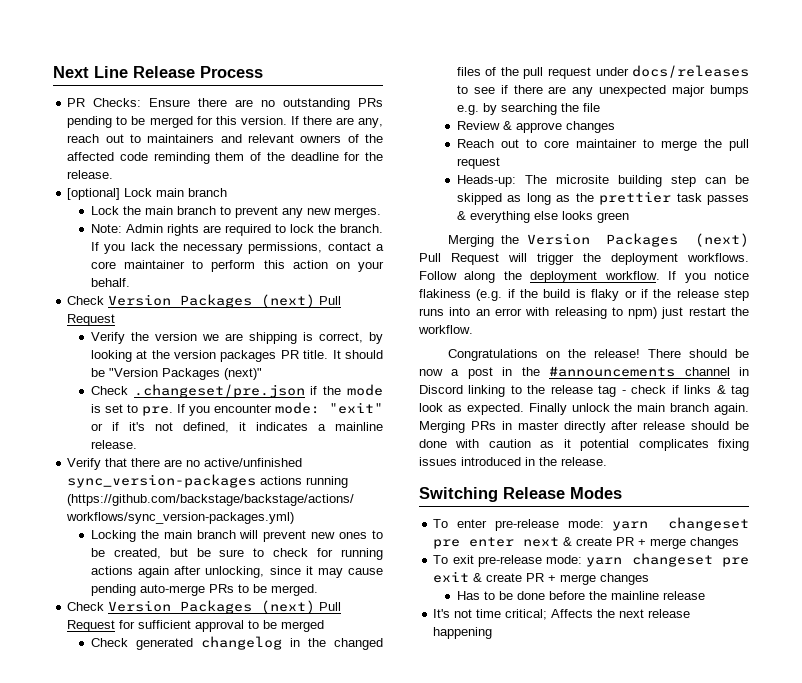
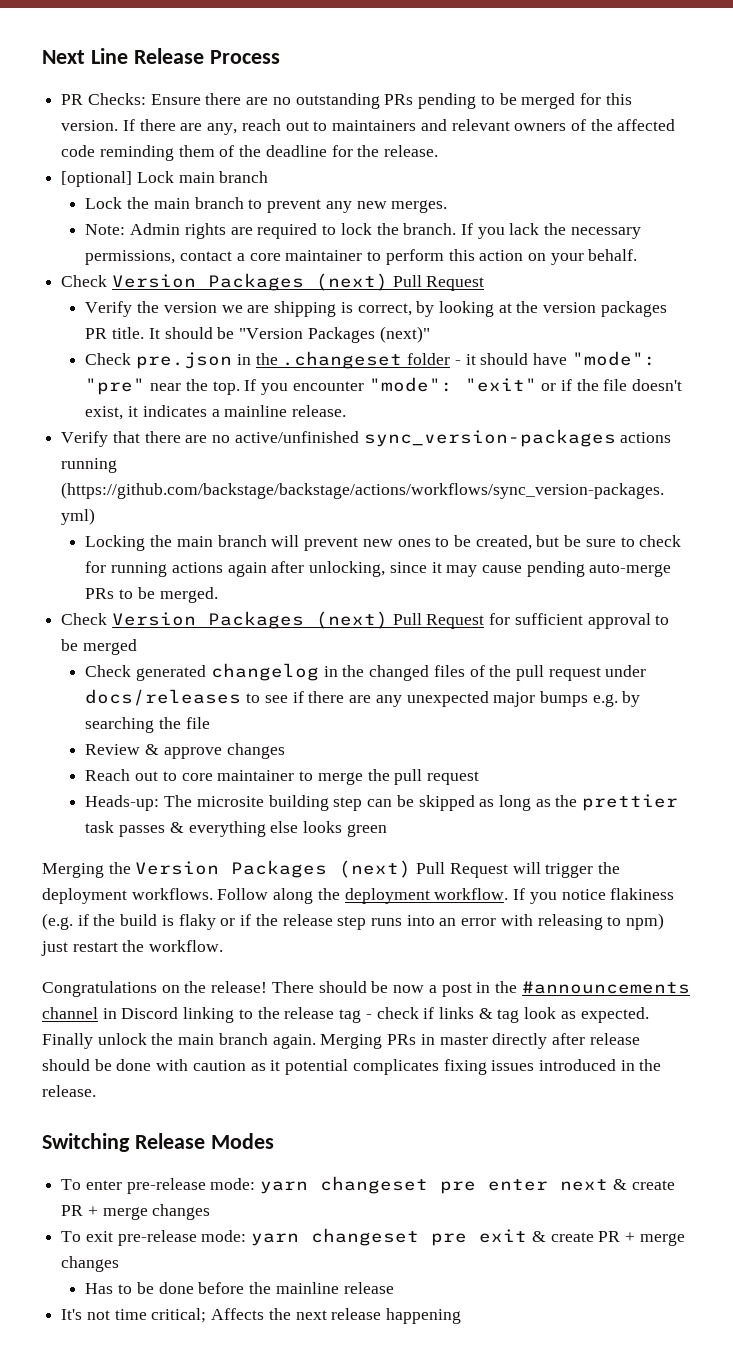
- Check .changeset/pre.json if the mode is set to pre.
+ Check pre.json in the .changeset folder - it should have "mode": "pre" near the top.
- If you encounter mode: "exit" or if it's not defined, it indicates a mainline release.
+ If you encounter "mode": "exit" or if the file doesn't exist, it indicates a mainline release.

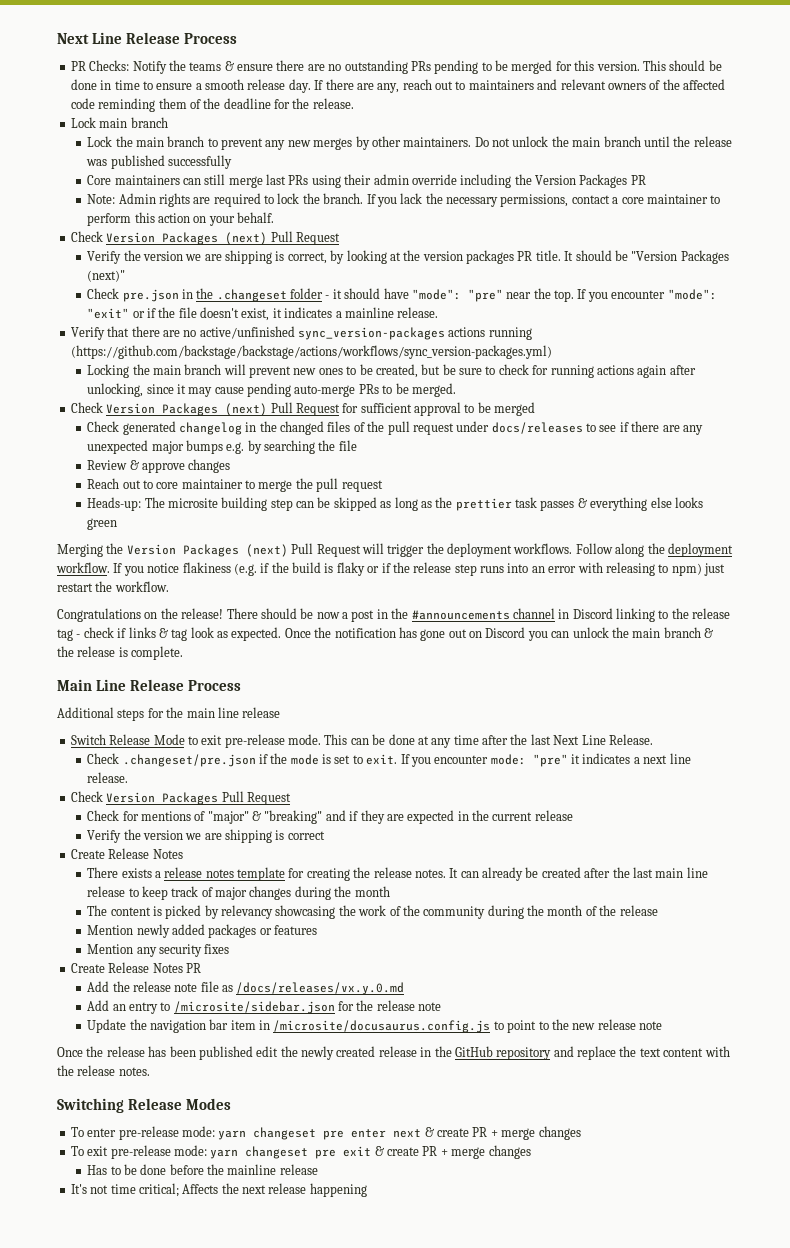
- PR Checks: Ensure there are no outstanding PRs pending to be merged for this version.
+ PR Checks: Notify the teams & ensure there are no outstanding PRs pending to be merged for this version.
+ This should be done in time to ensure a smooth release day.
- [optional] Lock main branch
+ Lock main branch
- Lock the main branch to prevent any new merges.
+ Lock the main branch to prevent any new merges by other maintainers. Do not unlock the main branch until the release was published successfully
+ Core maintainers can still merge last PRs using their admin override including the Version Packages PR
- Finally unlock the main branch again. Merging PRs in master directly after release should be done with caution as it potential complicates fixing issues introduced in the release.
+ Once the notification has gone out on Discord you can unlock the main branch & the release is complete.
+ Main Line Release Process
+ Additional steps for the main line release
+ Switch Release Mode to exit pre-release mode. This can be done at any time after the last Next Line Release.
+ Check .changeset/pre.json if the mode is set to exit. If you encounter mode: "pre" it indicates a next line release.
+ Check Version Packages Pull Request
+ Check for mentions of "major" & "breaking" and if they are expected in the current release
+ Verify the version we are shipping is correct
+ Create Release Notes
+ There exists a release notes template for creating the release notes. It can already be created after the last main line release to keep track of major changes during the month
+ The content is picked by relevancy showcasing the work of the community during the month of the release
+ Mention newly added packages or features
+ Mention any security fixes
+ Create Release Notes PR
+ Add the release note file as /docs/releases/vx.y.0.md
+ Add an entry to /microsite/sidebar.json for the release note
+ Update the navigation bar item in /microsite/docusaurus.config.js to point to the new release note
+ Once the release has been published edit the newly created release in the GitHub repository and replace the text content with the release notes.

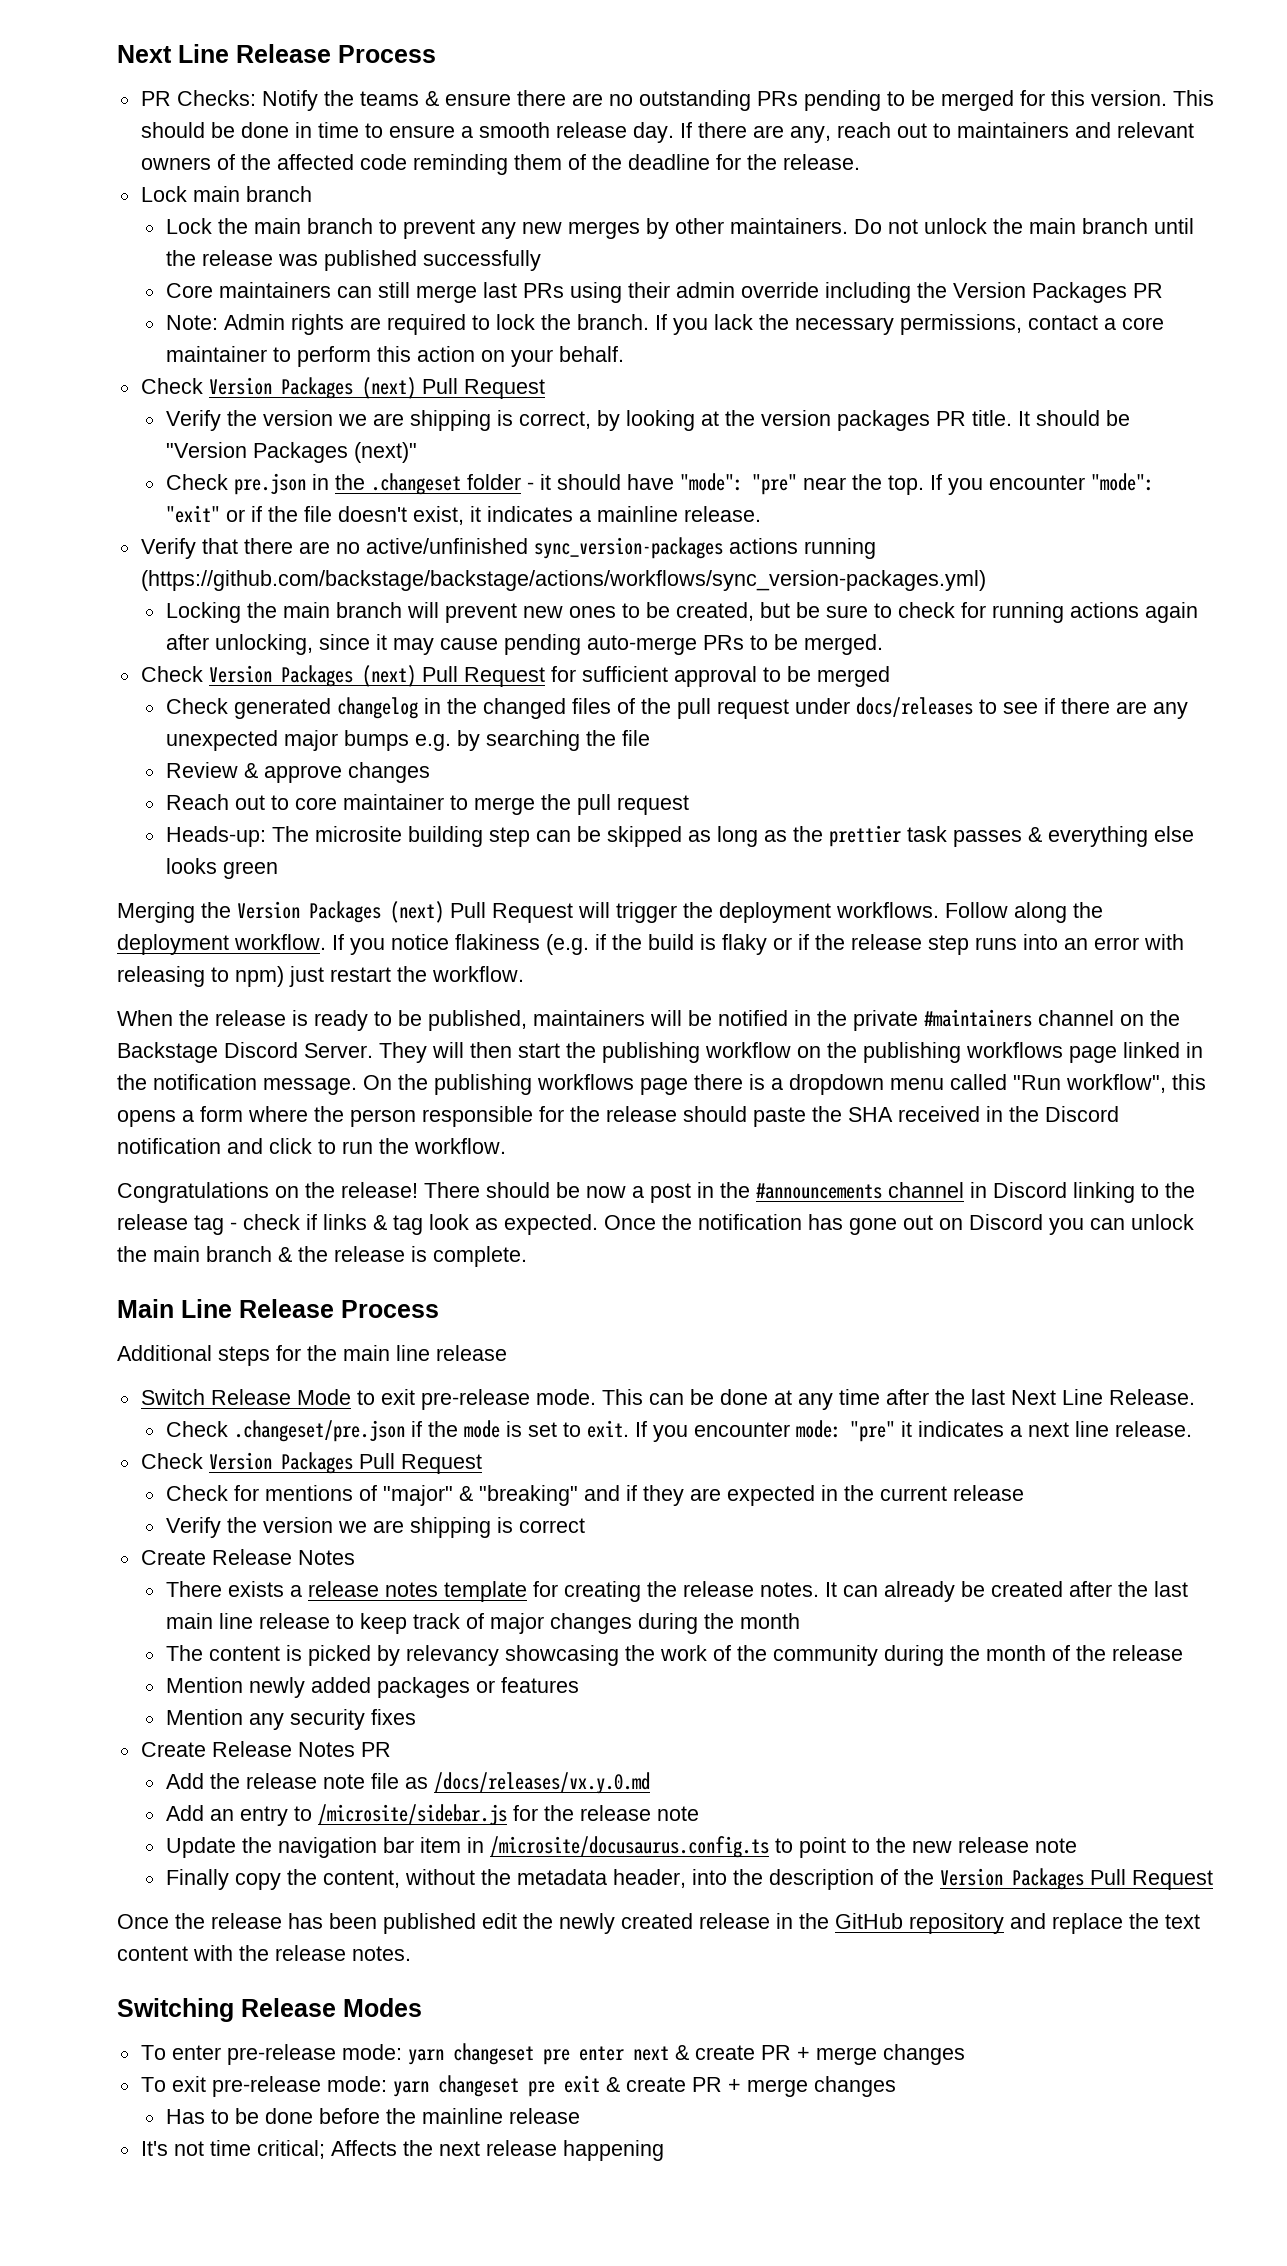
+ When the release is ready to be published, maintainers will be notified in the private #maintainers channel on the Backstage Discord Server. They will then start the publishing workflow on the publishing workflows page linked in the notification message. On the publishing workflows page there is a dropdown menu called "Run workflow", this opens a form where the person responsible for the release should paste the SHA received in the Discord notification and click to run the workflow.
- Add an entry to /microsite/sidebar.json for the release note
+ Add an entry to /microsite/sidebar.js for the release note
- Update the navigation bar item in /microsite/docusaurus.config.js to point to the new release note
+ Update the navigation bar item in /microsite/docusaurus.config.ts to point to the new release note
+ Finally copy the content, without the metadata header, into the description of the Version Packages Pull Request

